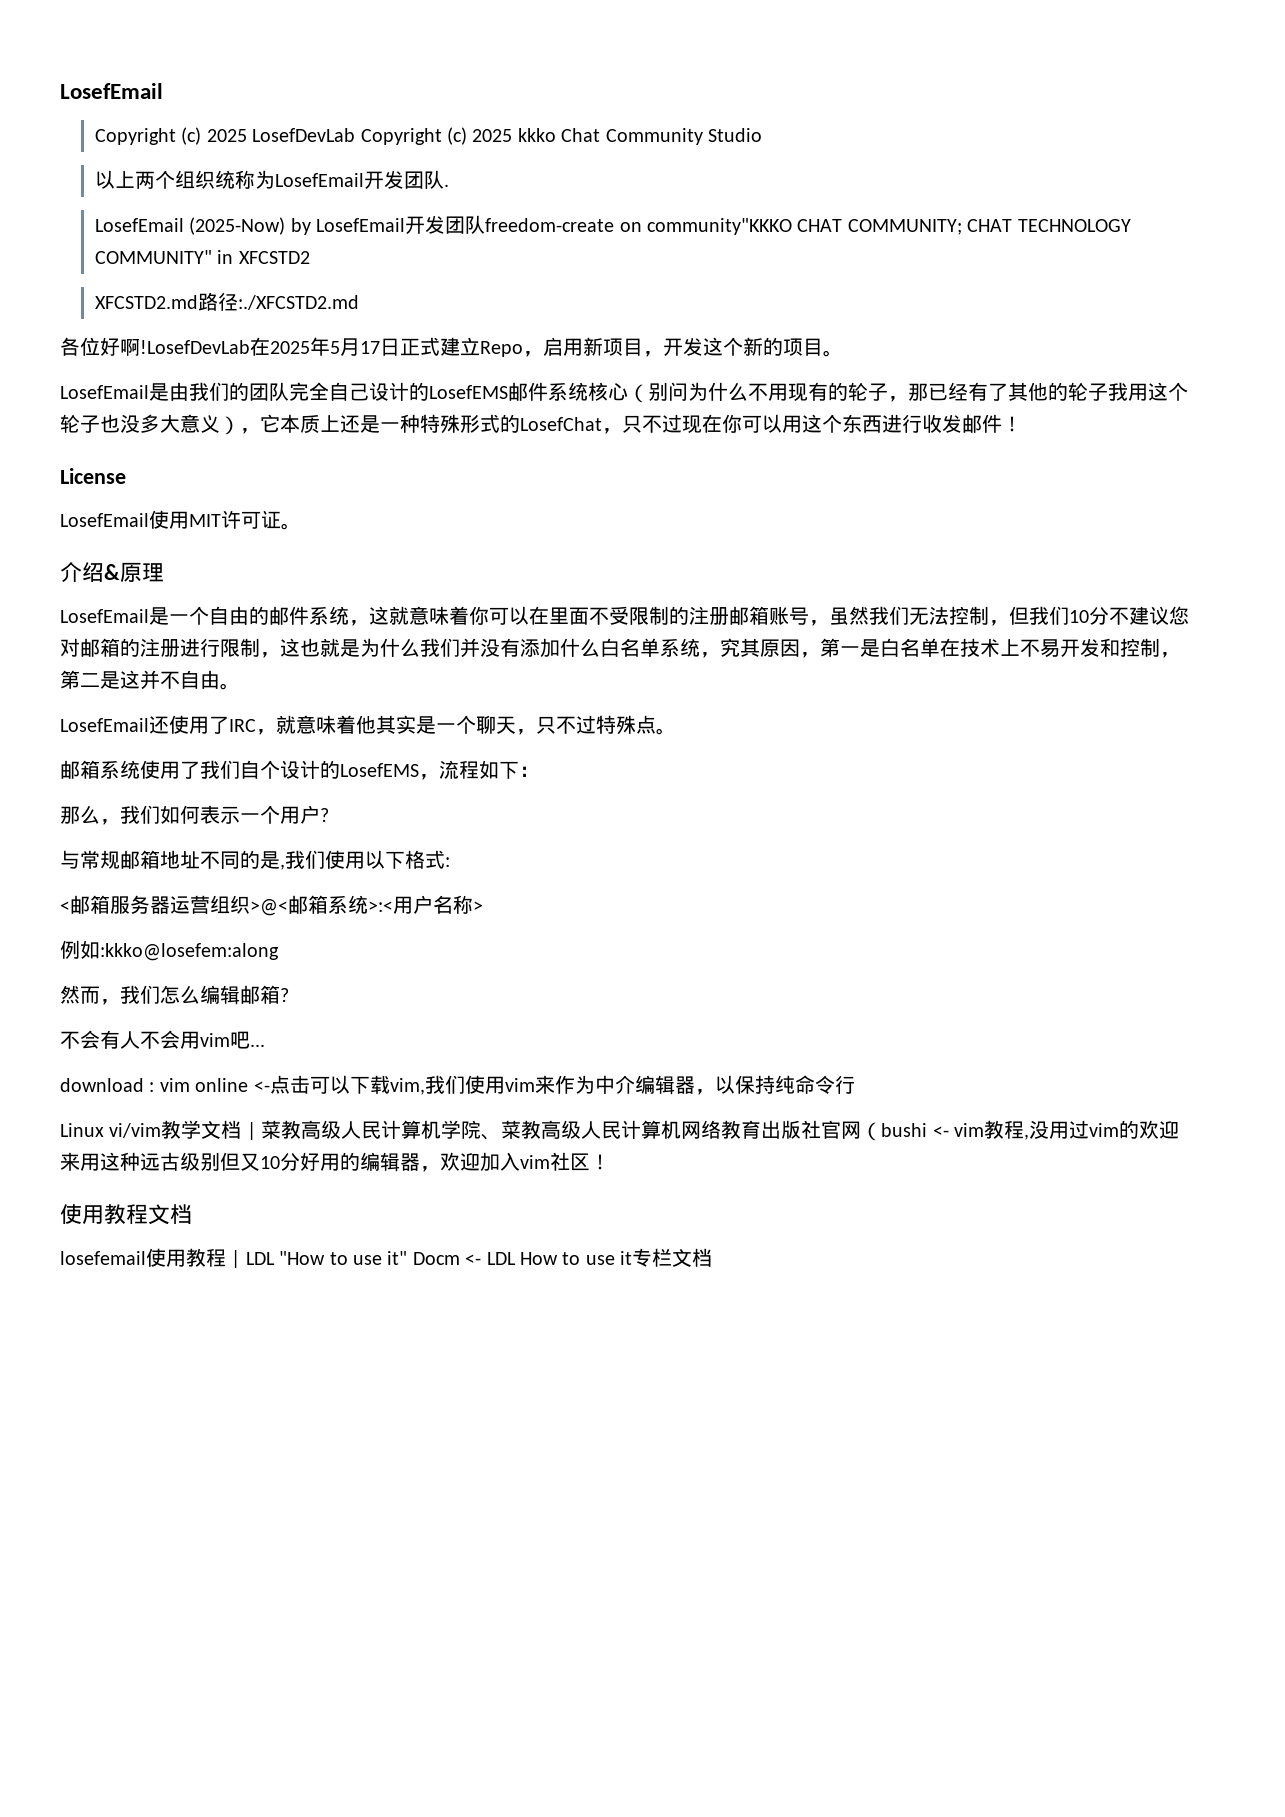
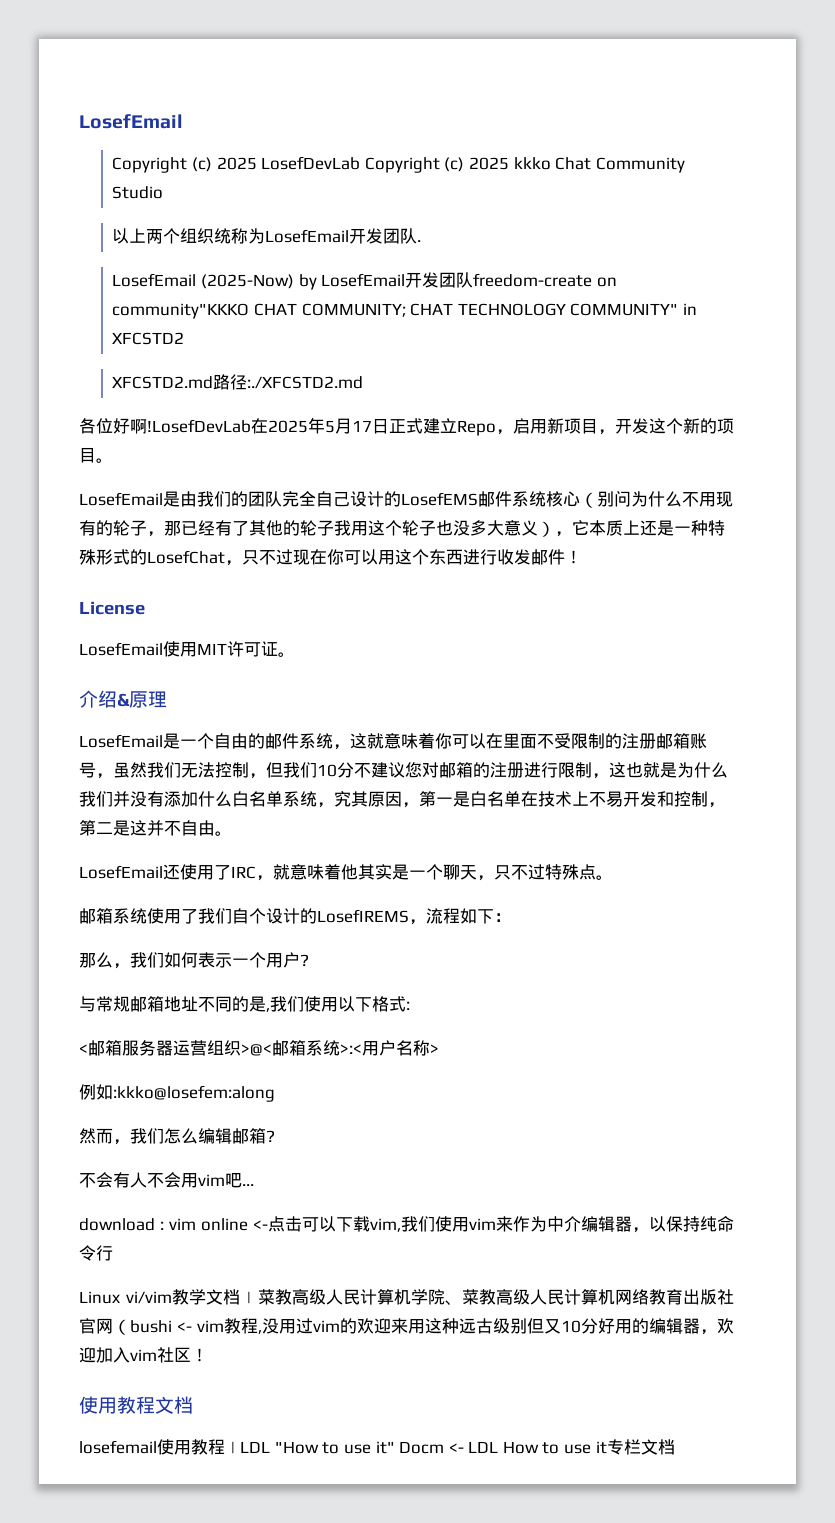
- 邮箱系统使用了我们自个设计的LosefEMS，流程如下：
+ 邮箱系统使用了我们自个设计的LosefIREMS，流程如下：

